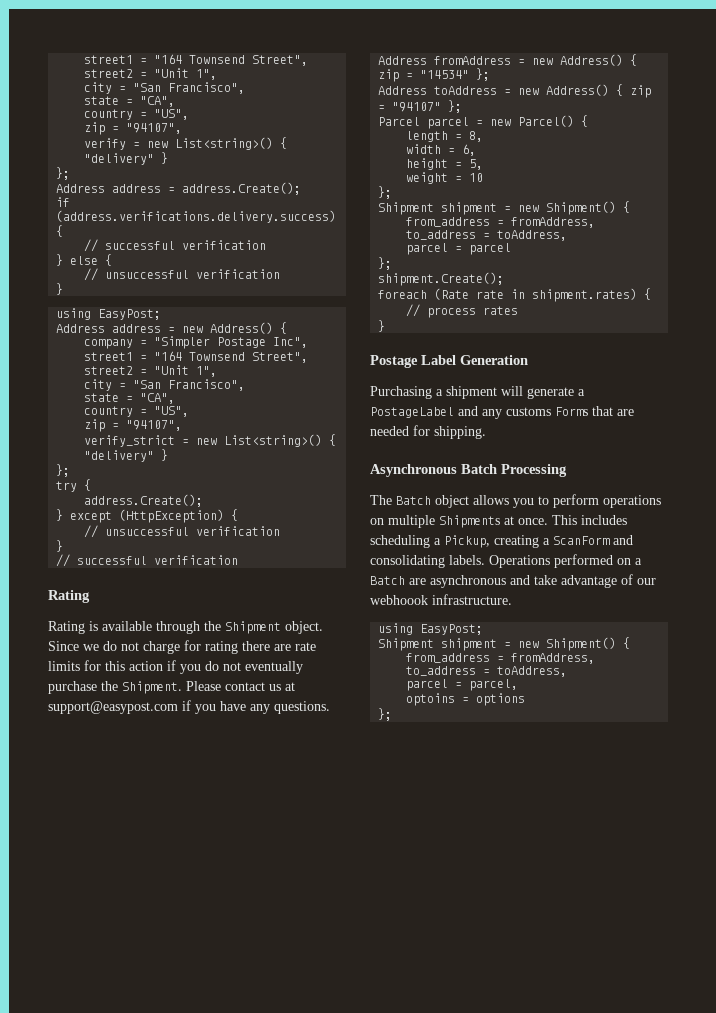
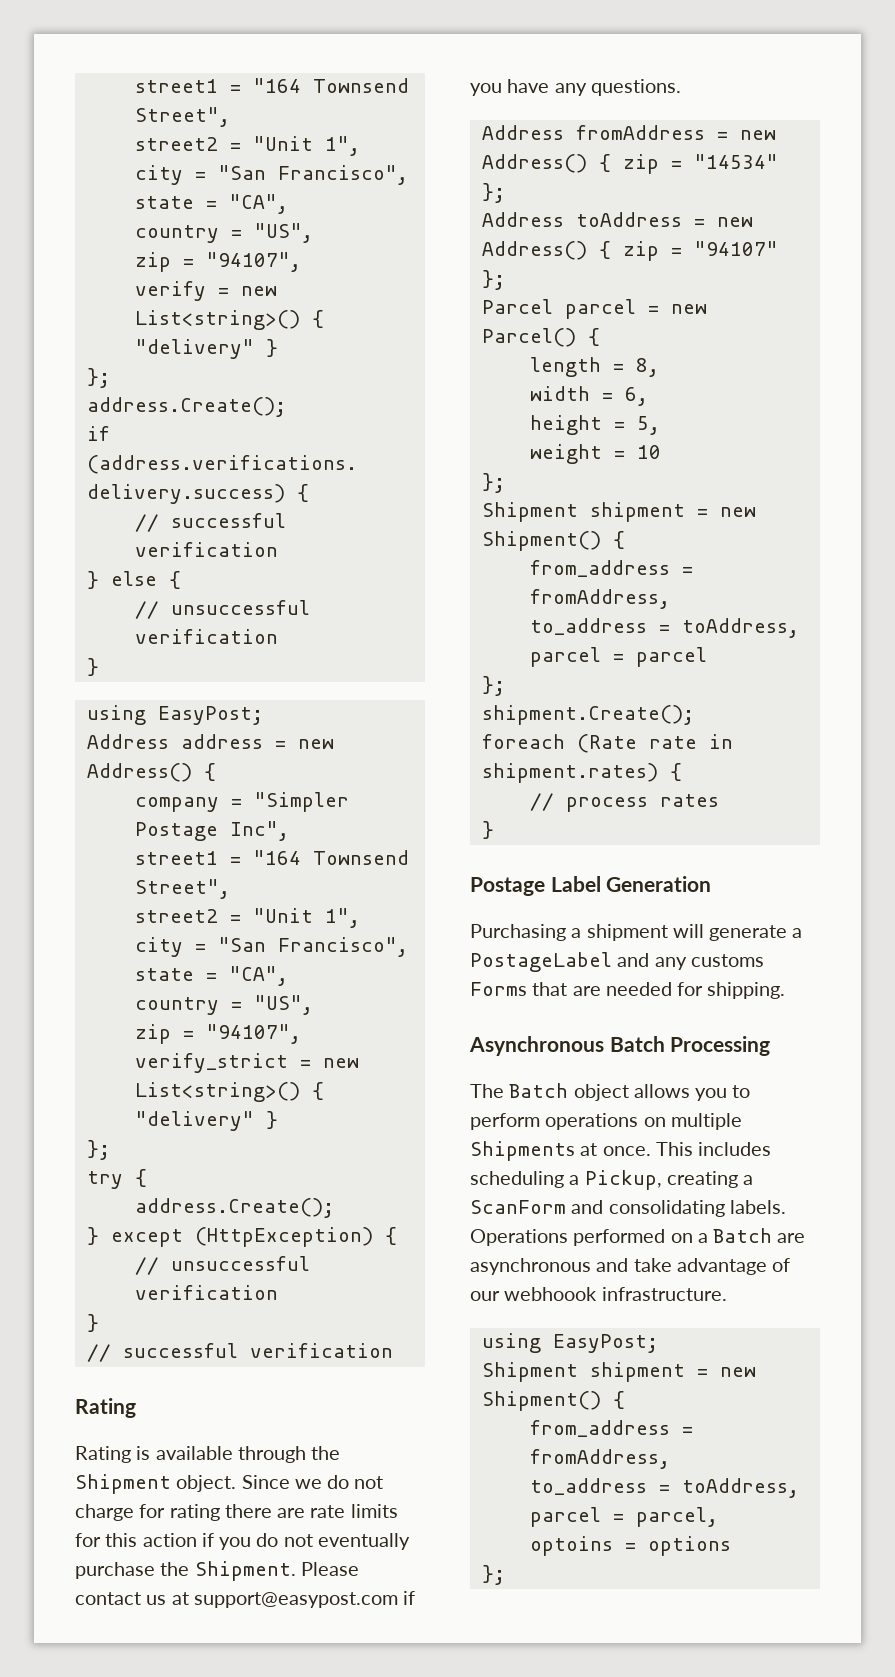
  verify = new List<string>() { "delivery" }
  };
- Address address = address.Create();
+ address.Create();

